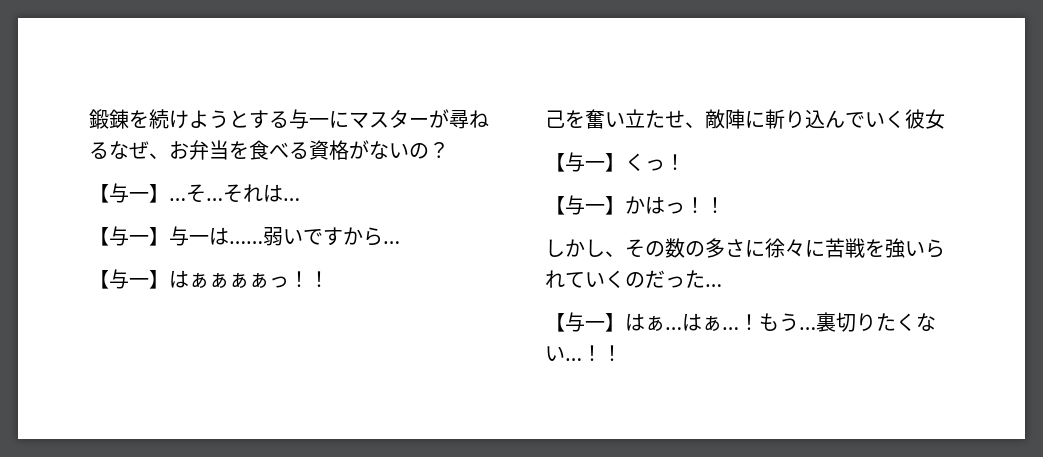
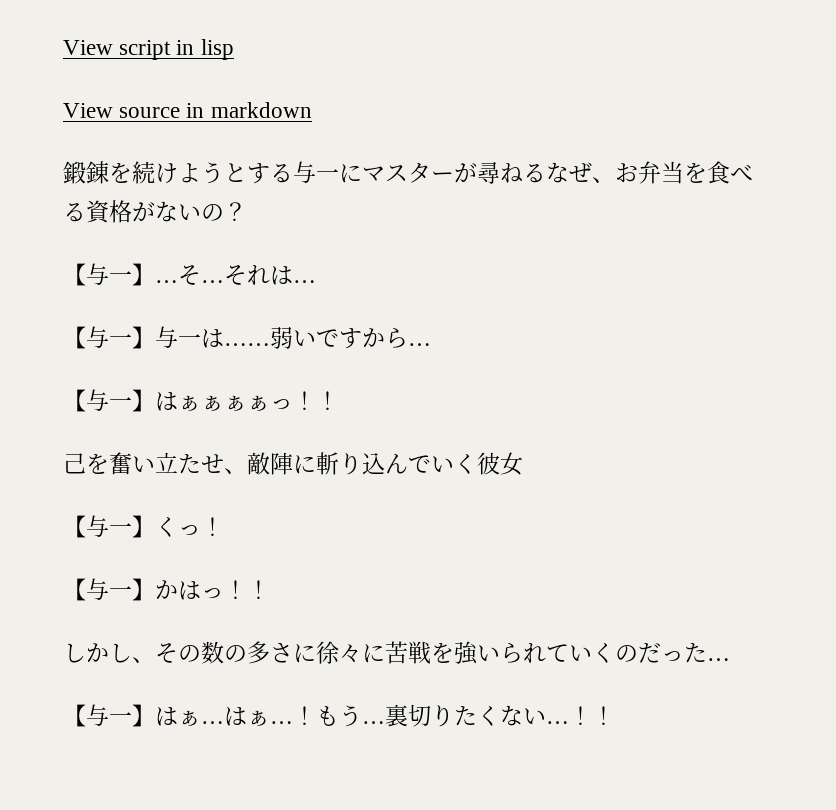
+ View script in lisp
+ View source in markdown

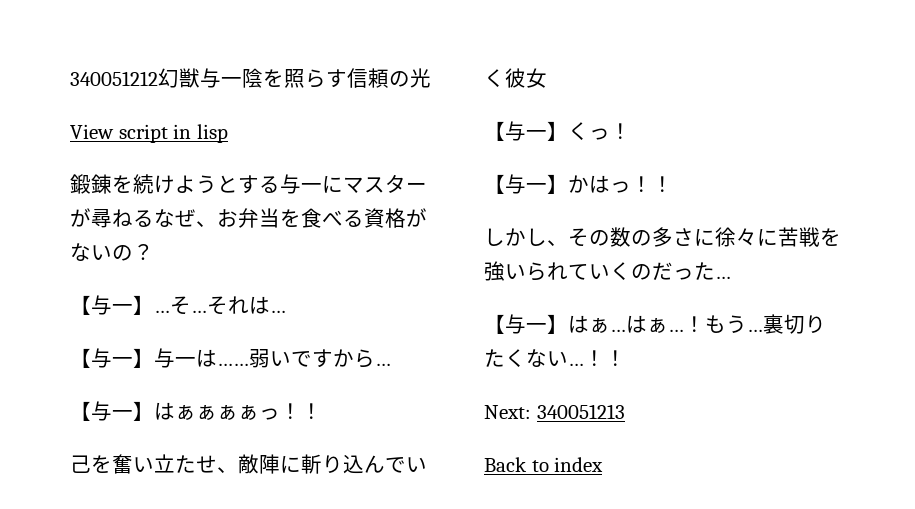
+ 340051212幻獣与一陰を照らす信頼の光
- View source in markdown
+ Next: 340051213
+ Back to index

